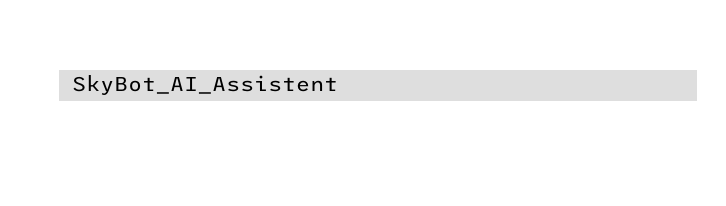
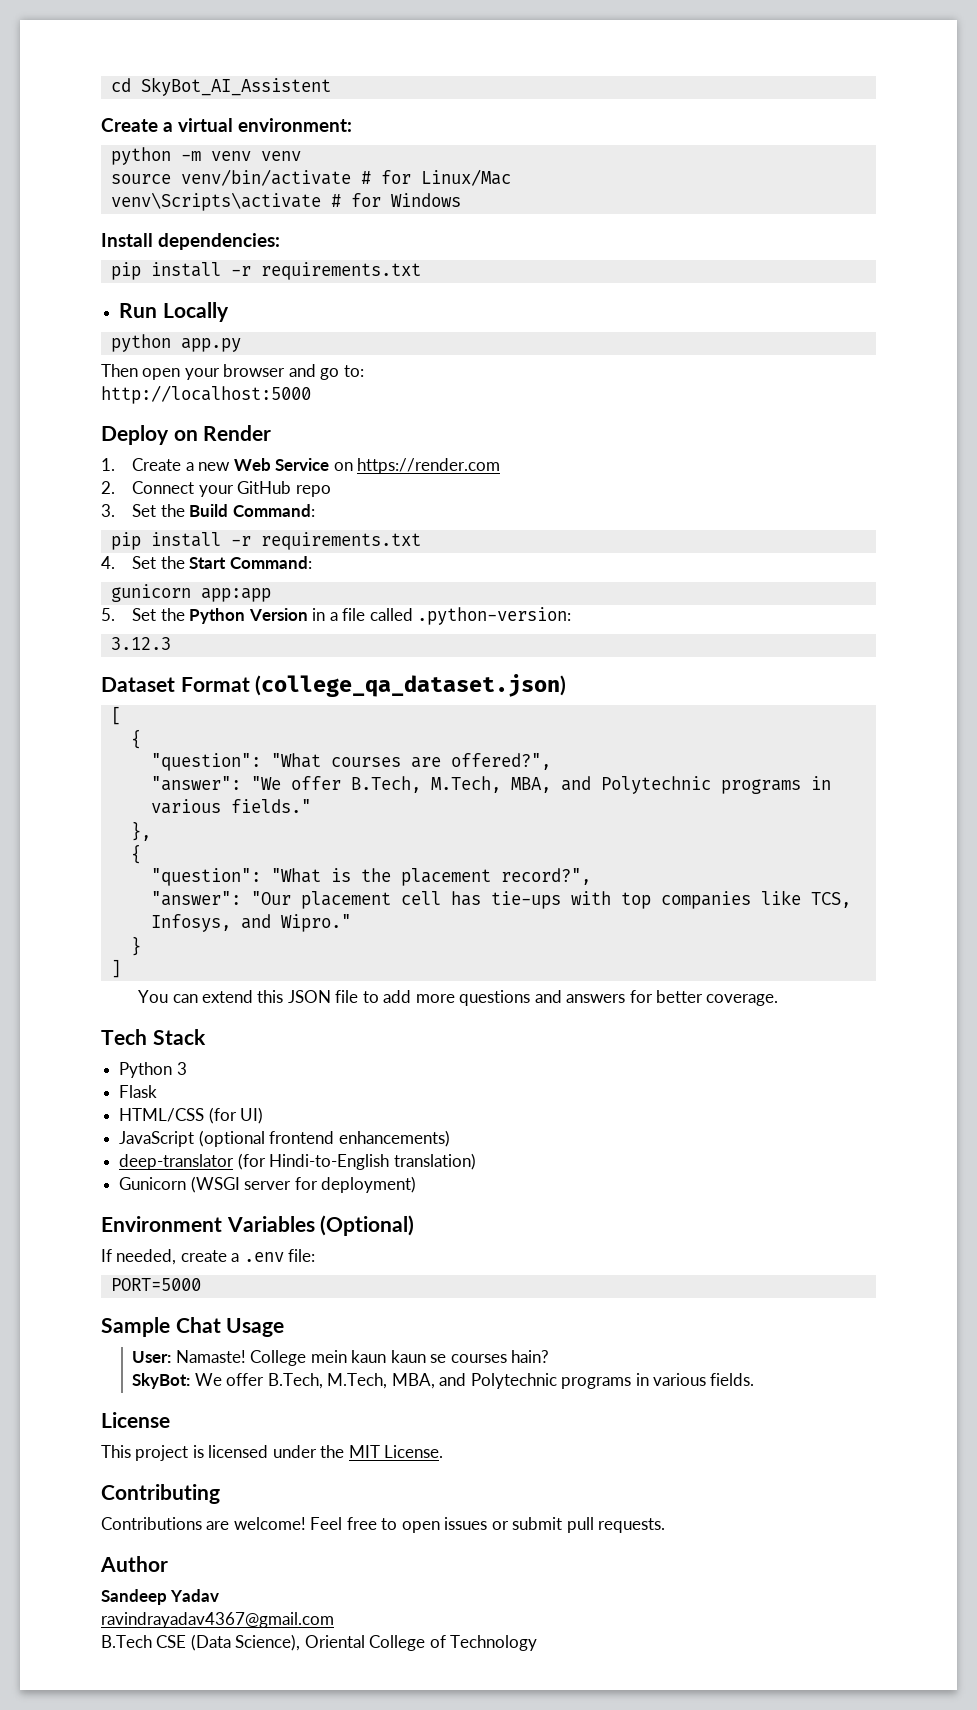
- SkyBot_AI_Assistent
+ cd SkyBot_AI_Assistent
+ Create a virtual environment:
+ python -m venv venv
+ source venv/bin/activate # for Linux/Mac
+ venv\Scripts\activate # for Windows
+ Install dependencies:
+ pip install -r requirements.txt
+ Run Locally
+ python app.py
+ Then open your browser and go to:
+ http://localhost:5000
+ Deploy on Render
+ 1. Create a new Web Service on https://render.com
+ 2. Connect your GitHub repo
+ 3. Set the Build Command:
+ pip install -r requirements.txt
+ 4. Set the Start Command:
+ gunicorn app:app
+ 5. Set the Python Version in a file called .python-version:
+ 3.12.3
+ Dataset Format (college_qa_dataset.json)
+ [
+ {
+ "question": "What courses are offered?",
+ "answer": "We offer B.Tech, M.Tech, MBA, and Polytechnic programs in various fields."
+ },
+ {
+ "question": "What is the placement record?",
+ "answer": "Our placement cell has tie-ups with top companies like TCS, Infosys, and Wipro."
+ }
+ ]
+ You can extend this JSON file to add more questions and answers for better coverage.
+ Tech Stack
+ Python 3
+ Flask
+ HTML/CSS (for UI)
+ JavaScript (optional frontend enhancements)
+ deep-translator (for Hindi-to-English translation)
+ Gunicorn (WSGI server for deployment)
+ Environment Variables (Optional)
+ If needed, create a .env file:
+ PORT=5000
+ Sample Chat Usage
+ User: Namaste! College mein kaun kaun se courses hain?
+ SkyBot: We offer B.Tech, M.Tech, MBA, and Polytechnic programs in various fields.
+ License
+ This project is licensed under the MIT License.
+ Contributing
+ Contributions are welcome! Feel free to open issues or submit pull requests.
+ Author
+ Sandeep Yadav
+ ravindrayadav4367@gmail.com
+ B.Tech CSE (Data Science), Oriental College of Technology

